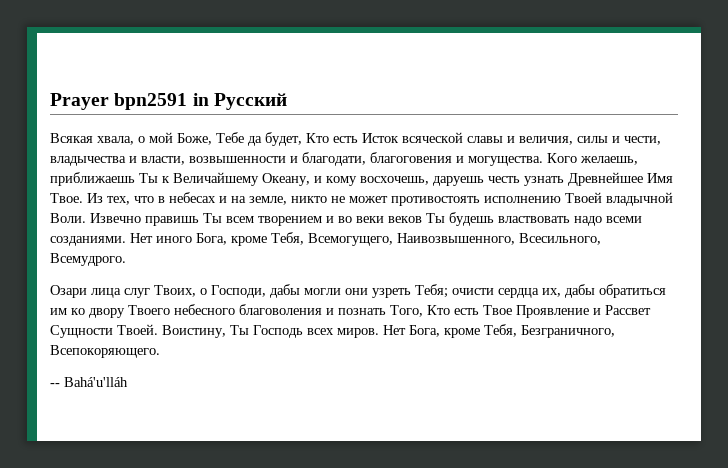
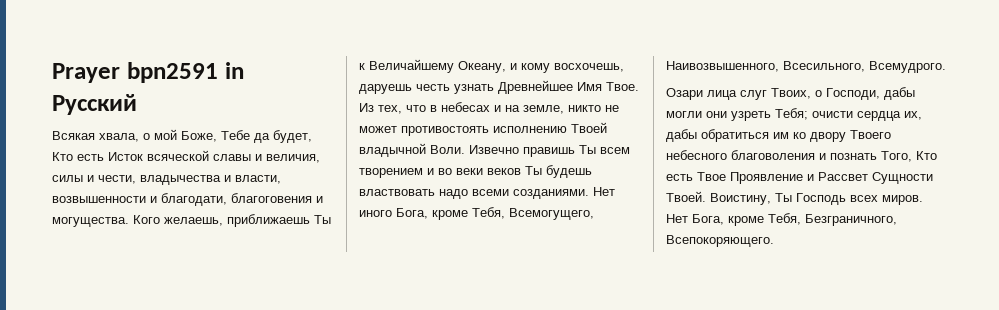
- -- Bahá'u'lláh

